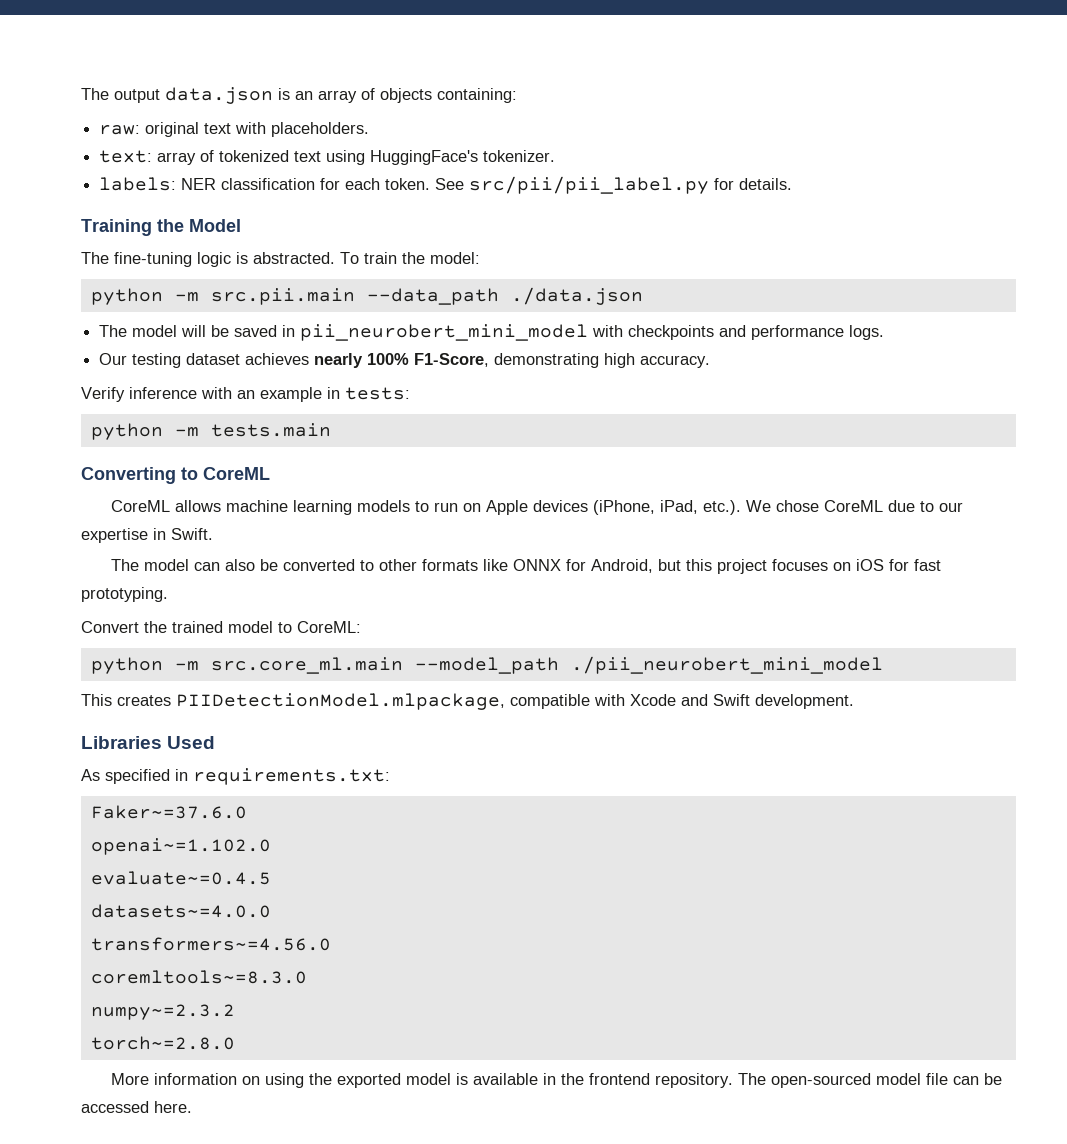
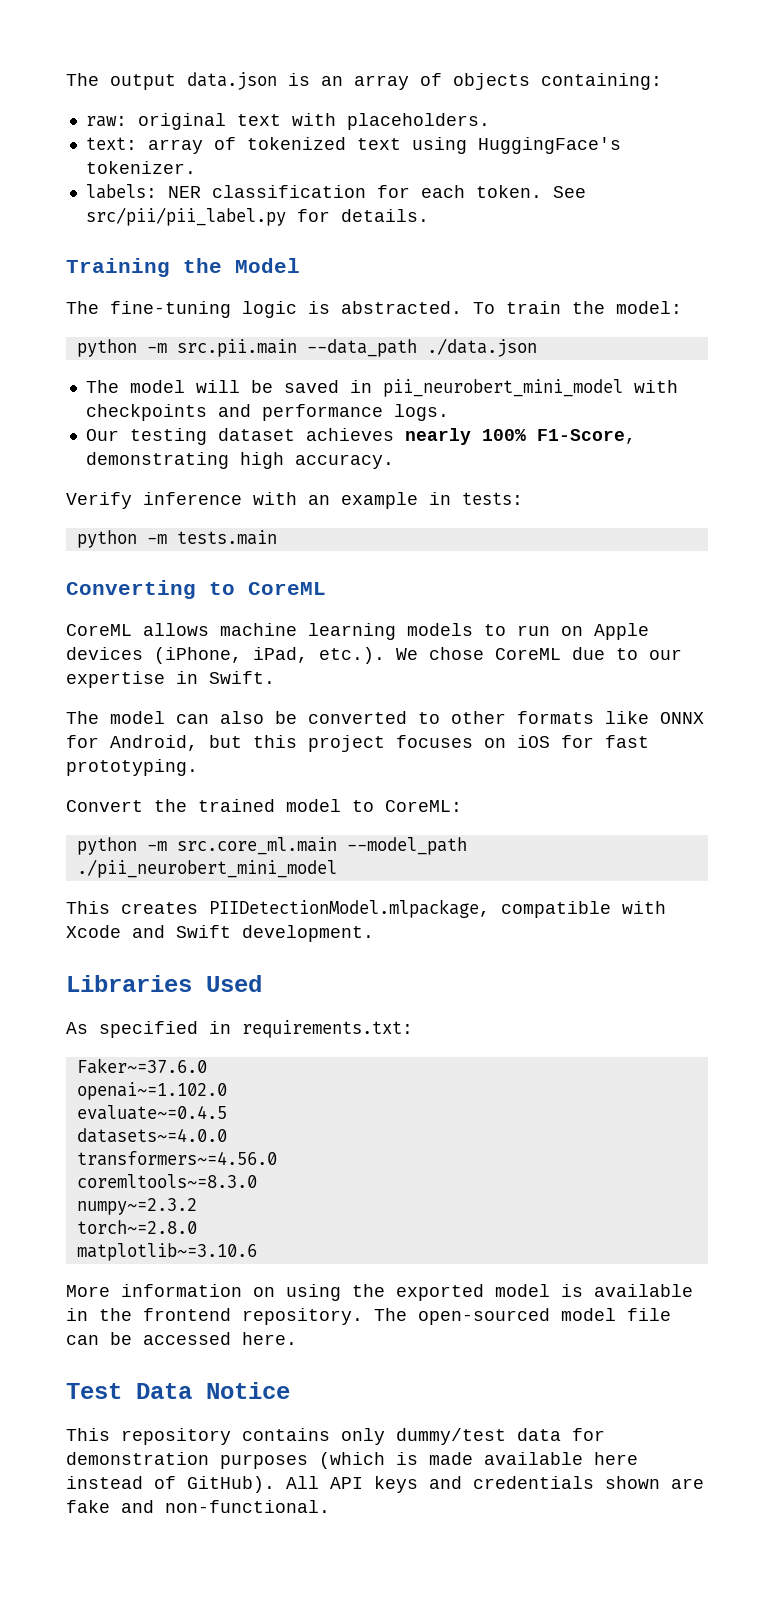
+ matplotlib~=3.10.6
+ Test Data Notice
+ This repository contains only dummy/test data for demonstration purposes (which is made available here instead of GitHub). All API keys and credentials shown are fake and non-functional.

